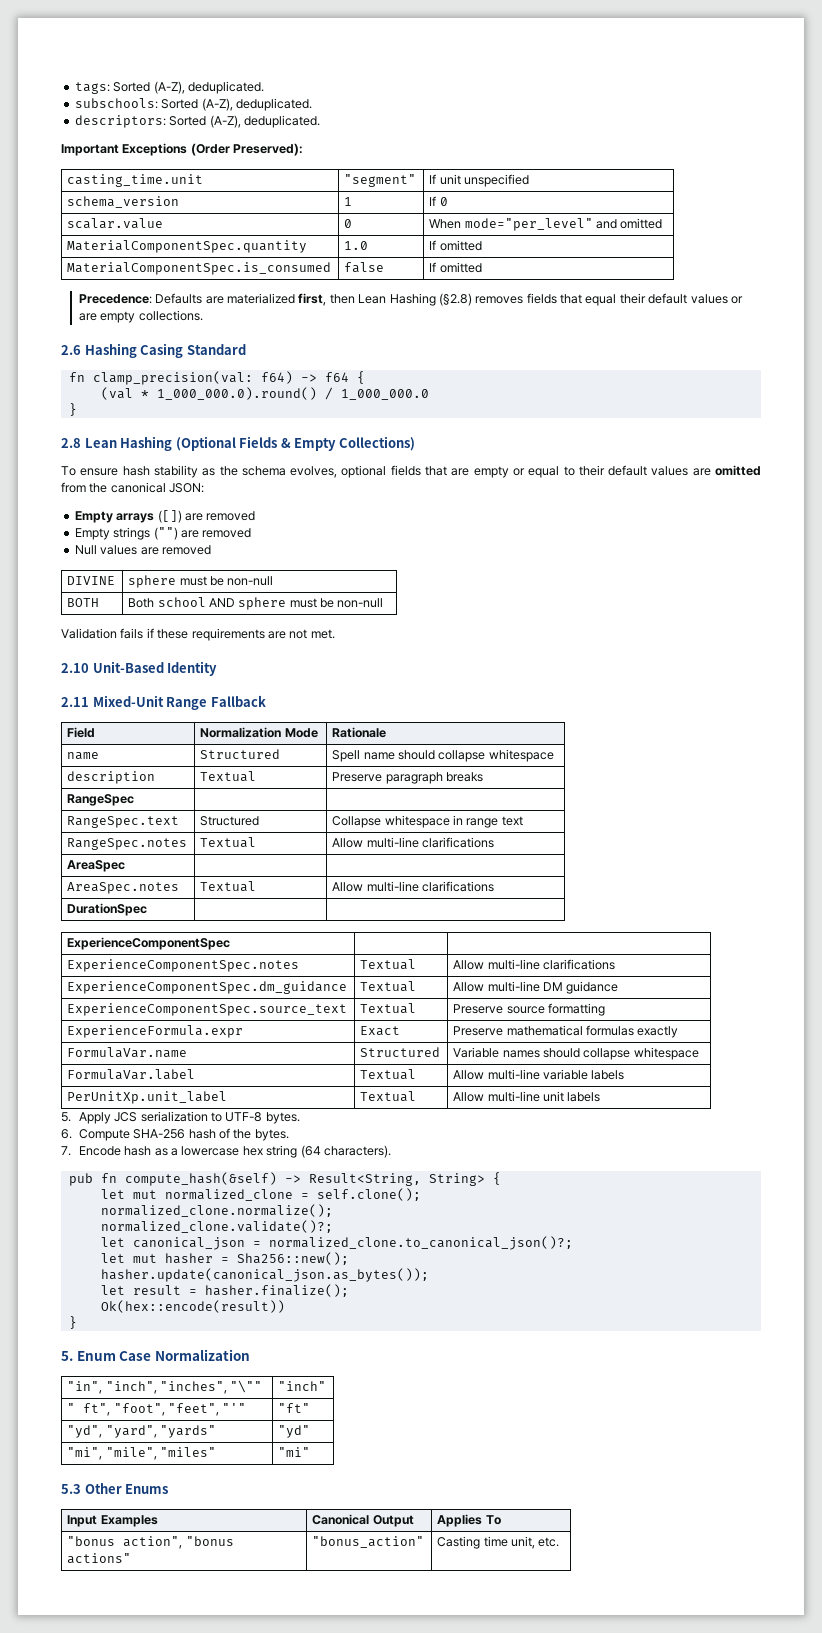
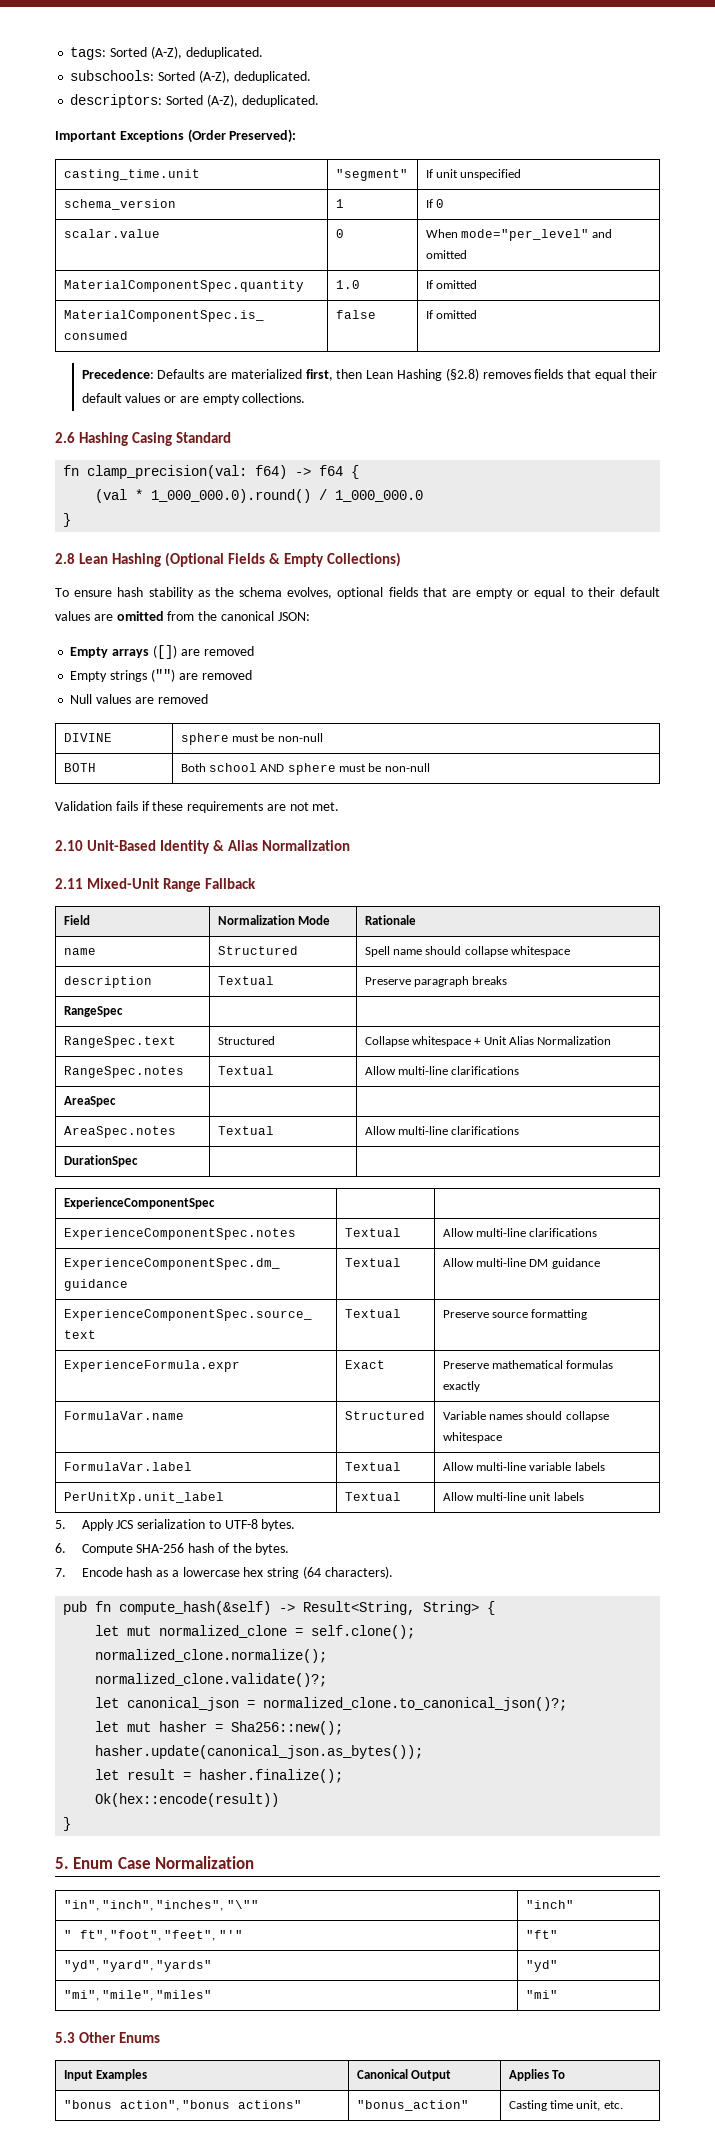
- 2.10 Unit-Based Identity
+ 2.10 Unit-Based Identity & Alias Normalization
- RangeSpec.text | Structured | Collapse whitespace in range text
+ RangeSpec.text | Structured | Collapse whitespace + Unit Alias Normalization

